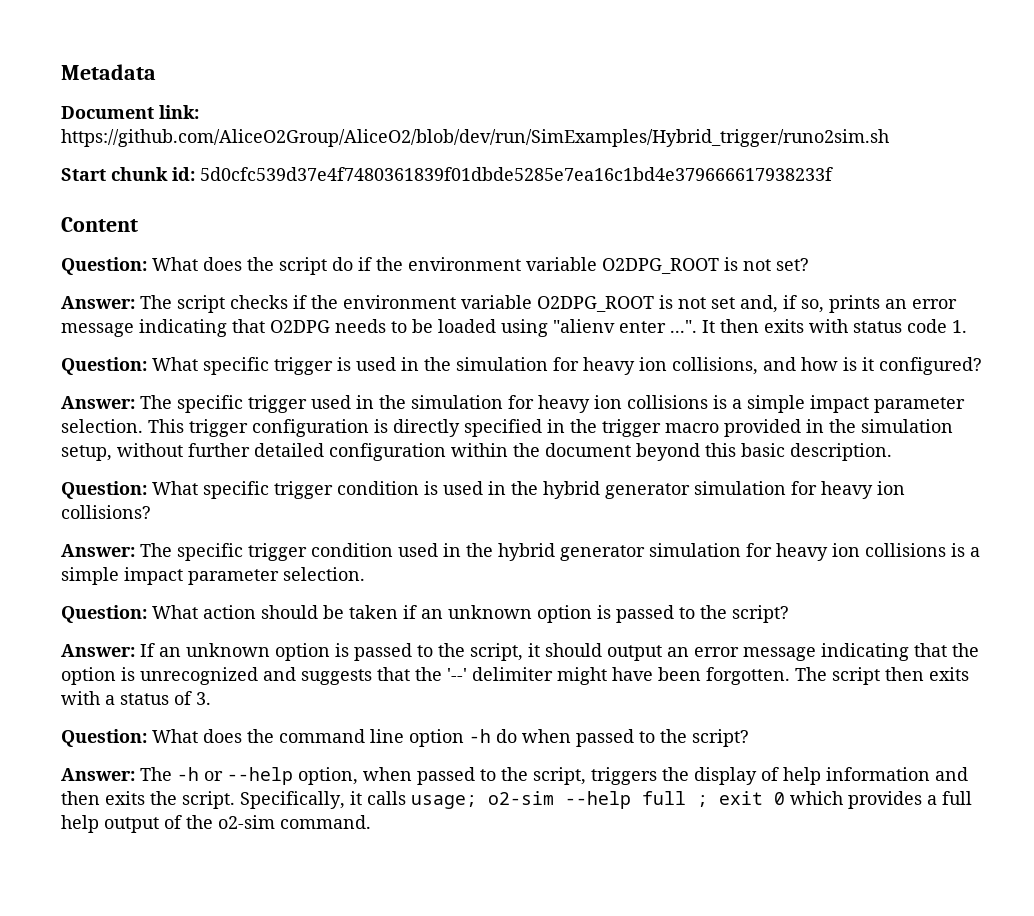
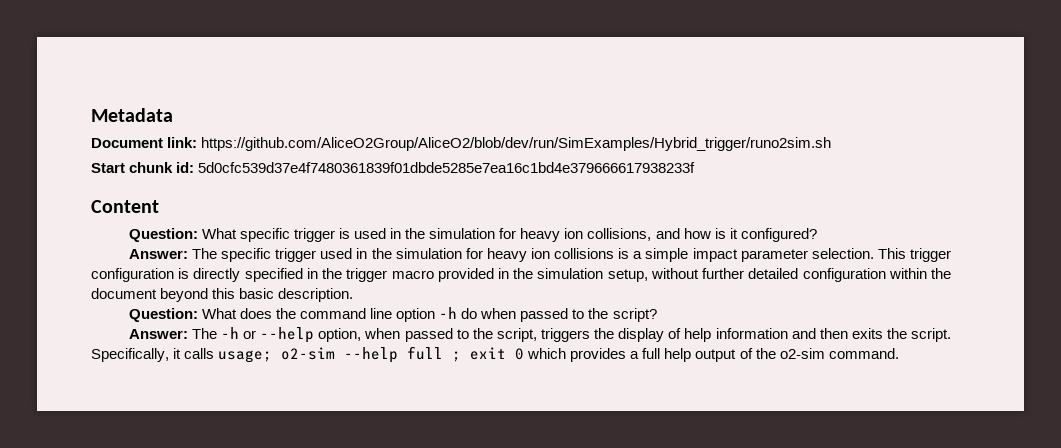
- Question: What does the script do if the environment variable O2DPG_ROOT is not set?
- Answer: The script checks if the environment variable O2DPG_ROOT is not set and, if so, prints an error message indicating that O2DPG needs to be loaded using "alienv enter ...". It then exits with status code 1.
- Question: What specific trigger condition is used in the hybrid generator simulation for heavy ion collisions?
- Answer: The specific trigger condition used in the hybrid generator simulation for heavy ion collisions is a simple impact parameter selection.
- Question: What action should be taken if an unknown option is passed to the script?
- Answer: If an unknown option is passed to the script, it should output an error message indicating that the option is unrecognized and suggests that the '--' delimiter might have been forgotten. The script then exits with a status of 3.

